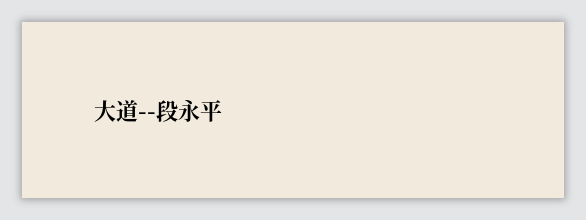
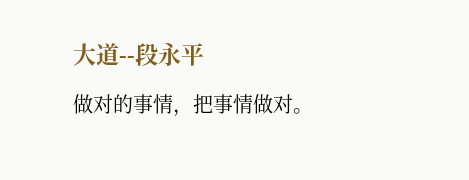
+ 做对的事情，把事情做对。

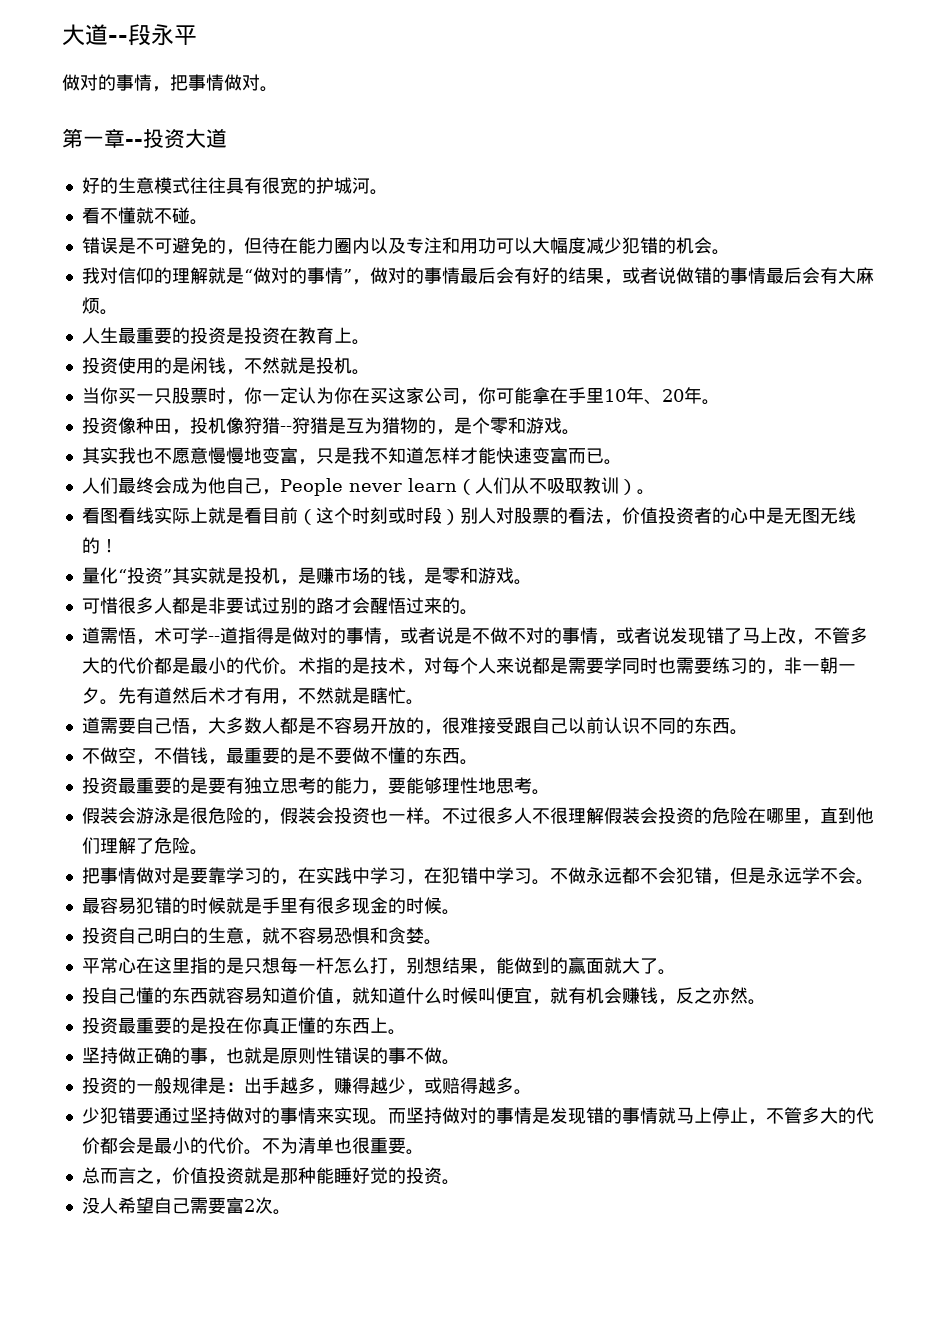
+ 第一章--投资大道
+ 好的生意模式往往具有很宽的护城河。
+ 看不懂就不碰。
+ 错误是不可避免的，但待在能力圈内以及专注和用功可以大幅度减少犯错的机会。
+ 我对信仰的理解就是“做对的事情”，做对的事情最后会有好的结果，或者说做错的事情最后会有大麻烦。
+ 人生最重要的投资是投资在教育上。
+ 投资使用的是闲钱，不然就是投机。
+ 当你买一只股票时，你一定认为你在买这家公司，你可能拿在手里10年、20年。
+ 投资像种田，投机像狩猎--狩猎是互为猎物的，是个零和游戏。
+ 其实我也不愿意慢慢地变富，只是我不知道怎样才能快速变富而已。
+ 人们最终会成为他自己，People never learn（人们从不吸取教训）。
+ 看图看线实际上就是看目前（这个时刻或时段）别人对股票的看法，价值投资者的心中是无图无线的！
+ 量化“投资”其实就是投机，是赚市场的钱，是零和游戏。
+ 可惜很多人都是非要试过别的路才会醒悟过来的。
+ 道需悟，术可学--道指得是做对的事情，或者说是不做不对的事情，或者说发现错了马上改，不管多大的代价都是最小的代价。术指的是技术，对每个人来说都是需要学同时也需要练习的，非一朝一夕。先有道然后术才有用，不然就是瞎忙。
+ 道需要自己悟，大多数人都是不容易开放的，很难接受跟自己以前认识不同的东西。
+ 不做空，不借钱，最重要的是不要做不懂的东西。
+ 投资最重要的是要有独立思考的能力，要能够理性地思考。
+ 假装会游泳是很危险的，假装会投资也一样。不过很多人不很理解假装会投资的危险在哪里，直到他们理解了危险。
+ 把事情做对是要靠学习的，在实践中学习，在犯错中学习。不做永远都不会犯错，但是永远学不会。
+ 最容易犯错的时候就是手里有很多现金的时候。
+ 投资自己明白的生意，就不容易恐惧和贪婪。
+ 平常心在这里指的是只想每一杆怎么打，别想结果，能做到的赢面就大了。
+ 投自己懂的东西就容易知道价值，就知道什么时候叫便宜，就有机会赚钱，反之亦然。
+ 投资最重要的是投在你真正懂的东西上。
+ 坚持做正确的事，也就是原则性错误的事不做。
+ 投资的一般规律是：出手越多，赚得越少，或赔得越多。
+ 少犯错要通过坚持做对的事情来实现。而坚持做对的事情是发现错的事情就马上停止，不管多大的代价都会是最小的代价。不为清单也很重要。
+ 总而言之，价值投资就是那种能睡好觉的投资。
+ 没人希望自己需要富2次。

